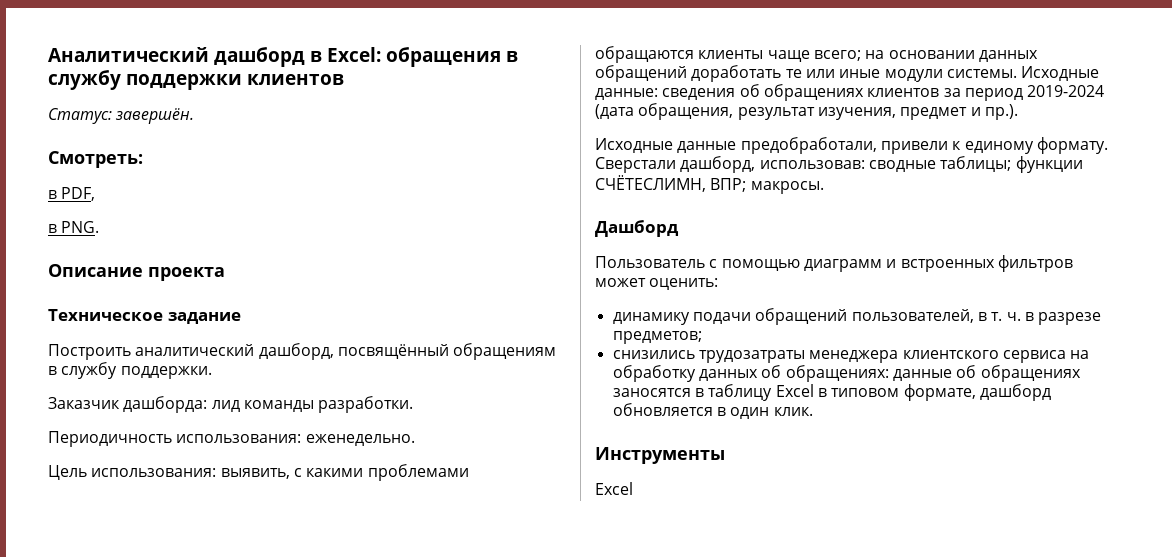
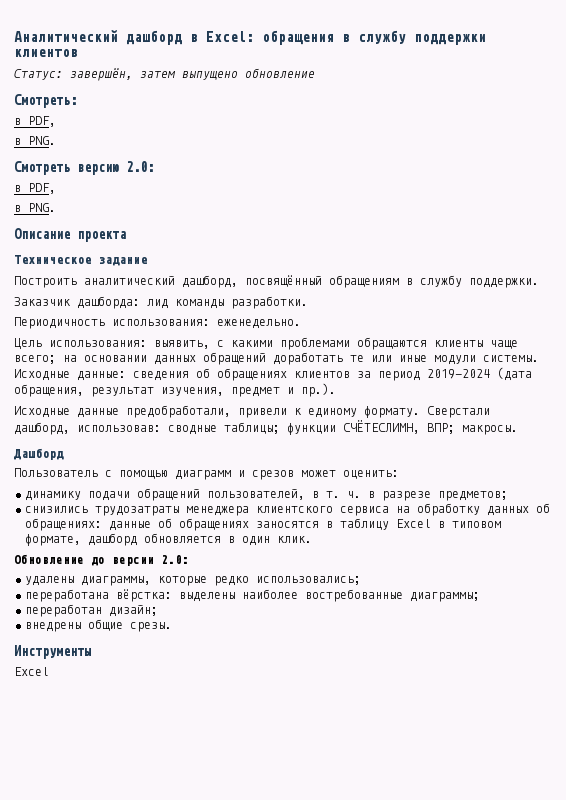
- Статус: завершён.
+ Статус: завершён, затем выпущено обновление
+ Смотреть версию 2.0:
+ в PDF,
+ в PNG.
- Пользователь с помощью диаграмм и встроенных фильтров может оценить:
+ Пользователь с помощью диаграмм и срезов может оценить:
+ Обновление до версии 2.0:
+ удалены диаграммы, которые редко использовались;
+ переработана вёрстка: выделены наиболее востребованные диаграммы;
+ переработан дизайн;
+ внедрены общие срезы.

